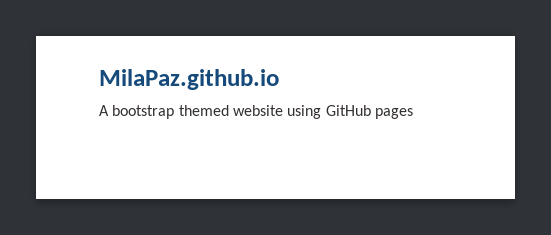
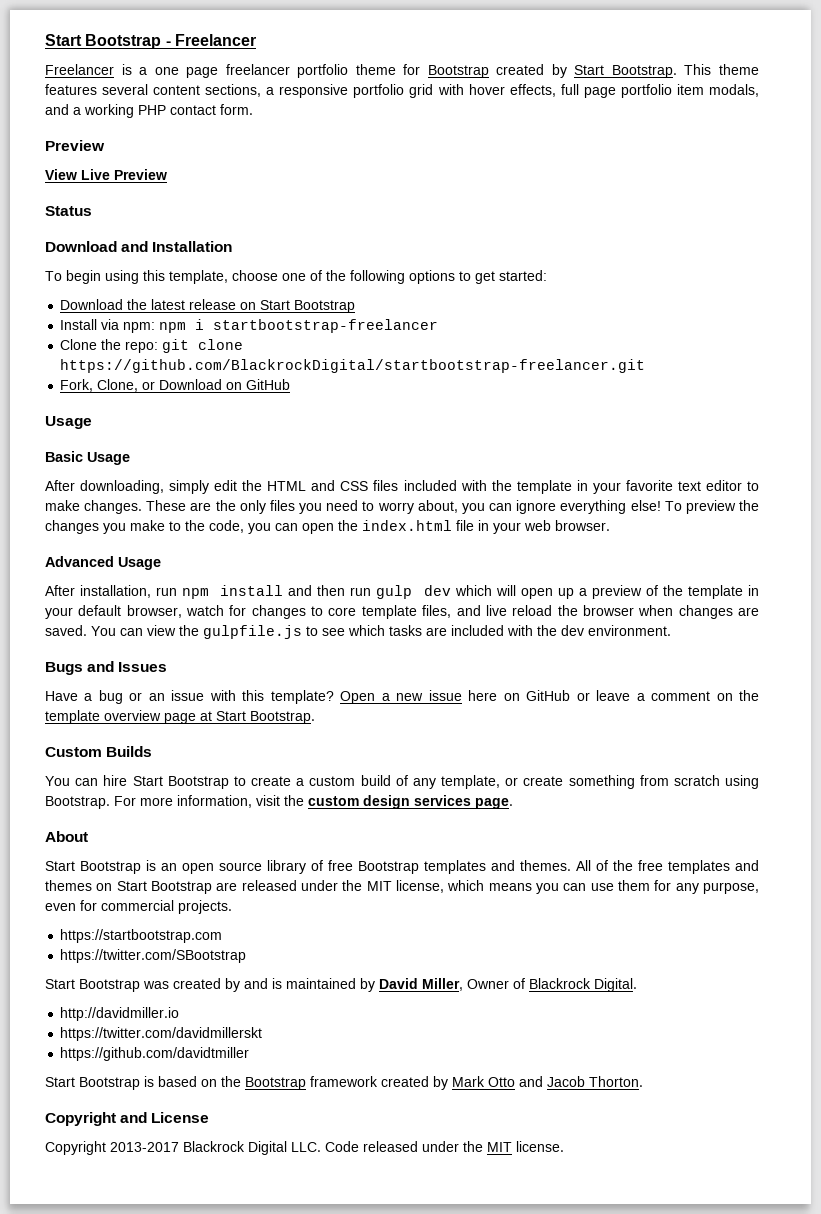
- MilaPaz.github.io
- A bootstrap themed website using GitHub pages
+ Start Bootstrap - Freelancer
+ Freelancer is a one page freelancer portfolio theme for Bootstrap created by Start Bootstrap. This theme features several content sections, a responsive portfolio grid with hover effects, full page portfolio item modals, and a working PHP contact form.
+ Preview
+ View Live Preview
+ Status
+ Download and Installation
+ To begin using this template, choose one of the following options to get started:
+ Download the latest release on Start Bootstrap
+ Install via npm: npm i startbootstrap-freelancer
+ Clone the repo: git clone https://github.com/BlackrockDigital/startbootstrap-freelancer.git
+ Fork, Clone, or Download on GitHub
+ Usage
+ Basic Usage
+ After downloading, simply edit the HTML and CSS files included with the template in your favorite text editor to make changes. These are the only files you need to worry about, you can ignore everything else! To preview the changes you make to the code, you can open the index.html file in your web browser.
+ Advanced Usage
+ After installation, run npm install and then run gulp dev which will open up a preview of the template in your default browser, watch for changes to core template files, and live reload the browser when changes are saved. You can view the gulpfile.js to see which tasks are included with the dev environment.
+ Bugs and Issues
+ Have a bug or an issue with this template? Open a new issue here on GitHub or leave a comment on the template overview page at Start Bootstrap.
+ Custom Builds
+ You can hire Start Bootstrap to create a custom build of any template, or create something from scratch using Bootstrap. For more information, visit the custom design services page.
+ About
+ Start Bootstrap is an open source library of free Bootstrap templates and themes. All of the free templates and themes on Start Bootstrap are released under the MIT license, which means you can use them for any purpose, even for commercial projects.
+ https://startbootstrap.com
+ https://twitter.com/SBootstrap
+ Start Bootstrap was created by and is maintained by David Miller, Owner of Blackrock Digital.
+ http://davidmiller.io
+ https://twitter.com/davidmillerskt
+ https://github.com/davidtmiller
+ Start Bootstrap is based on the Bootstrap framework created by Mark Otto and Jacob Thorton.
+ Copyright and License
+ Copyright 2013-2017 Blackrock Digital LLC. Code released under the MIT license.

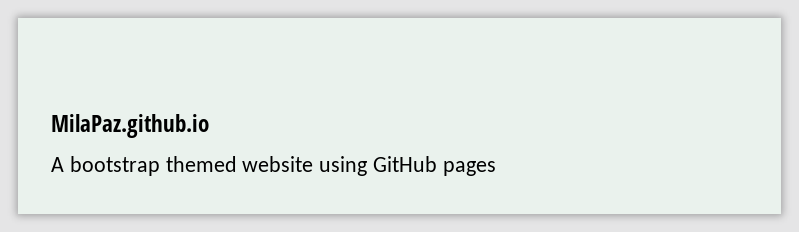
- Start Bootstrap - Freelancer
- Freelancer is a one page freelancer portfolio theme for Bootstrap created by Start Bootstrap. This theme features several content sections, a responsive portfolio grid with hover effects, full page portfolio item modals, and a working PHP contact form.
- Preview
- View Live Preview
- Status
- Download and Installation
- To begin using this template, choose one of the following options to get started:
- Download the latest release on Start Bootstrap
- Install via npm: npm i startbootstrap-freelancer
- Clone the repo: git clone https://github.com/BlackrockDigital/startbootstrap-freelancer.git
- Fork, Clone, or Download on GitHub
- Usage
- Basic Usage
- After downloading, simply edit the HTML and CSS files included with the template in your favorite text editor to make changes. These are the only files you need to worry about, you can ignore everything else! To preview the changes you make to the code, you can open the index.html file in your web browser.
- Advanced Usage
- After installation, run npm install and then run gulp dev which will open up a preview of the template in your default browser, watch for changes to core template files, and live reload the browser when changes are saved. You can view the gulpfile.js to see which tasks are included with the dev environment.
- Bugs and Issues
- Have a bug or an issue with this template? Open a new issue here on GitHub or leave a comment on the template overview page at Start Bootstrap.
- Custom Builds
- You can hire Start Bootstrap to create a custom build of any template, or create something from scratch using Bootstrap. For more information, visit the custom design services page.
- About
- Start Bootstrap is an open source library of free Bootstrap templates and themes. All of the free templates and themes on Start Bootstrap are released under the MIT license, which means you can use them for any purpose, even for commercial projects.
- https://startbootstrap.com
- https://twitter.com/SBootstrap
- Start Bootstrap was created by and is maintained by David Miller, Owner of Blackrock Digital.
- http://davidmiller.io
- https://twitter.com/davidmillerskt
- https://github.com/davidtmiller
- Start Bootstrap is based on the Bootstrap framework created by Mark Otto and Jacob Thorton.
- Copyright and License
- Copyright 2013-2017 Blackrock Digital LLC. Code released under the MIT license.
+ MilaPaz.github.io
+ A bootstrap themed website using GitHub pages

